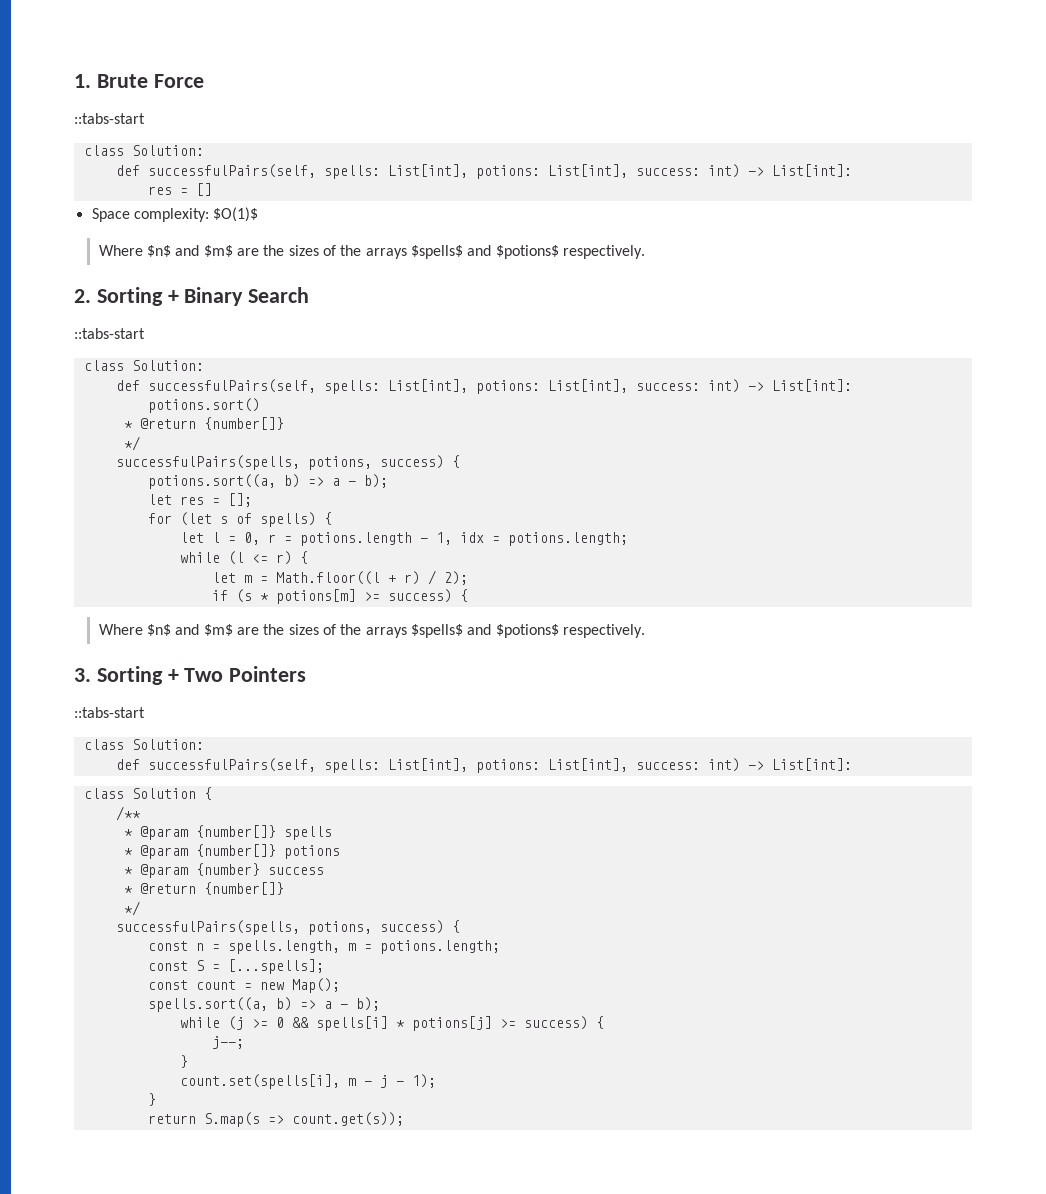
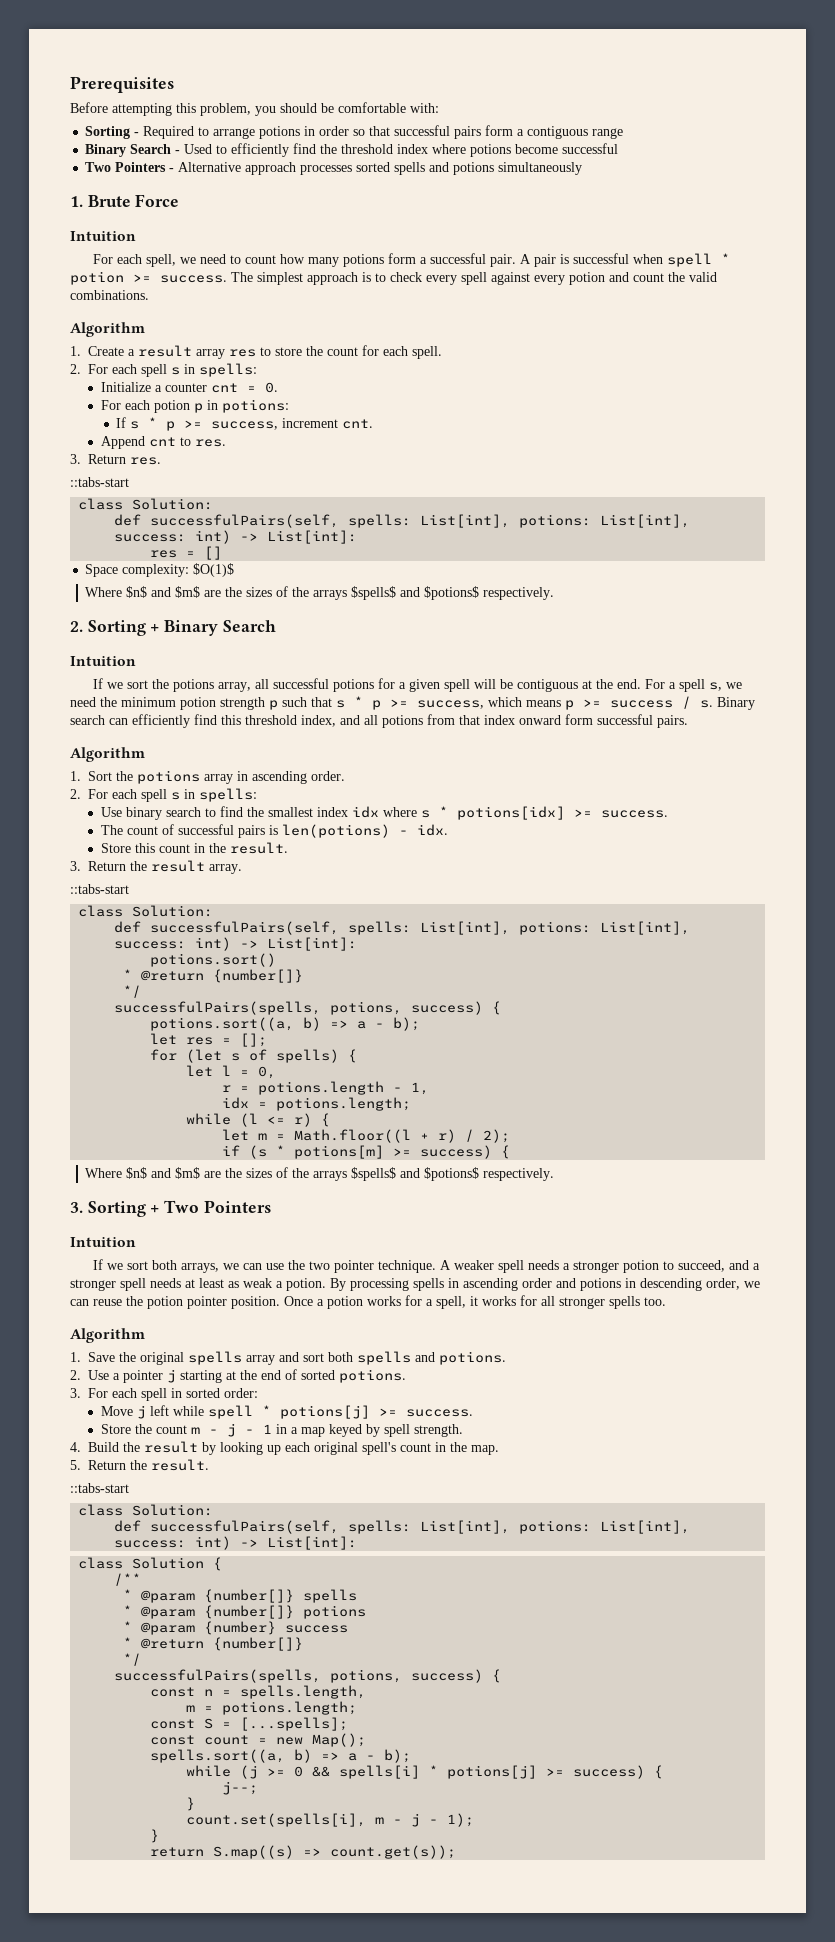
+ Prerequisites
+ Before attempting this problem, you should be comfortable with:
+ Sorting - Required to arrange potions in order so that successful pairs form a contiguous range
+ Binary Search - Used to efficiently find the threshold index where potions become successful
+ Two Pointers - Alternative approach processes sorted spells and potions simultaneously
  1. Brute Force
+ Intuition
+ For each spell, we need to count how many potions form a successful pair. A pair is successful when spell * potion >= success. The simplest approach is to check every spell against every potion and count the valid combinations.
+ Algorithm
+ 1. Create a result array res to store the count for each spell.
+ 2. For each spell s in spells:
+ Initialize a counter cnt = 0.
+ For each potion p in potions:
+ If s * p >= success, increment cnt.
+ Append cnt to res.
+ 3. Return res.
  2. Sorting + Binary Search
+ Intuition
+ If we sort the potions array, all successful potions for a given spell will be contiguous at the end. For a spell s, we need the minimum potion strength p such that s * p >= success, which means p >= success / s. Binary search can efficiently find this threshold index, and all potions from that index onward form successful pairs.
+ Algorithm
+ 1. Sort the potions array in ascending order.
+ 2. For each spell s in spells:
+ Use binary search to find the smallest index idx where s * potions[idx] >= success.
+ The count of successful pairs is len(potions) - idx.
+ Store this count in the result.
+ 3. Return the result array.
- let l = 0, r = potions.length - 1, idx = potions.length;
+ let l = 0,
+ r = potions.length - 1,
+ idx = potions.length;
  3. Sorting + Two Pointers
+ Intuition
+ If we sort both arrays, we can use the two pointer technique. A weaker spell needs a stronger potion to succeed, and a stronger spell needs at least as weak a potion. By processing spells in ascending order and potions in descending order, we can reuse the potion pointer position. Once a potion works for a spell, it works for all stronger spells too.
+ Algorithm
+ 1. Save the original spells array and sort both spells and potions.
+ 2. Use a pointer j starting at the end of sorted potions.
+ 3. For each spell in sorted order:
+ Move j left while spell * potions[j] >= success.
+ Store the count m - j - 1 in a map keyed by spell strength.
+ 4. Build the result by looking up each original spell's count in the map.
+ 5. Return the result.
- const n = spells.length, m = potions.length;
+ const n = spells.length,
+ m = potions.length;
- return S.map(s => count.get(s));
+ return S.map((s) => count.get(s));

